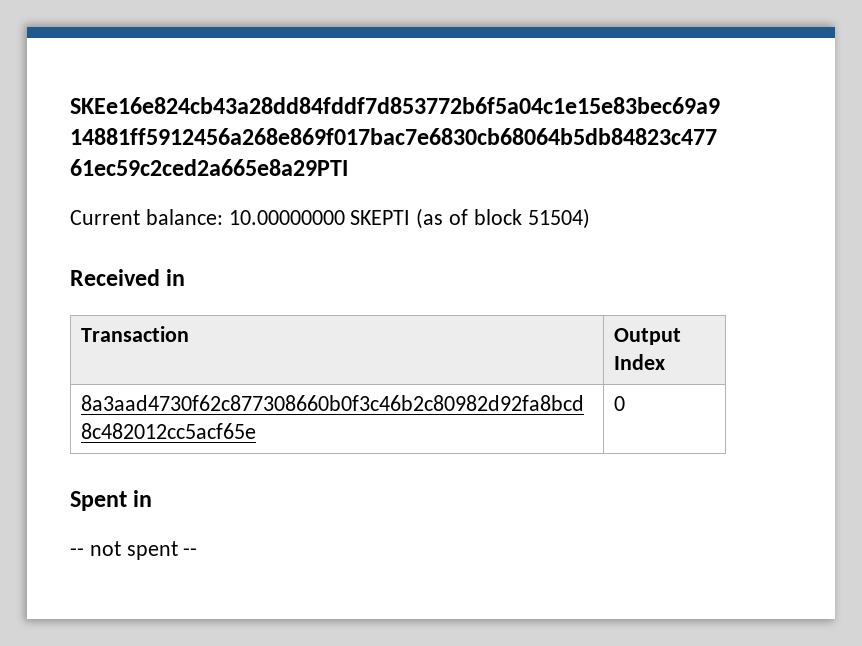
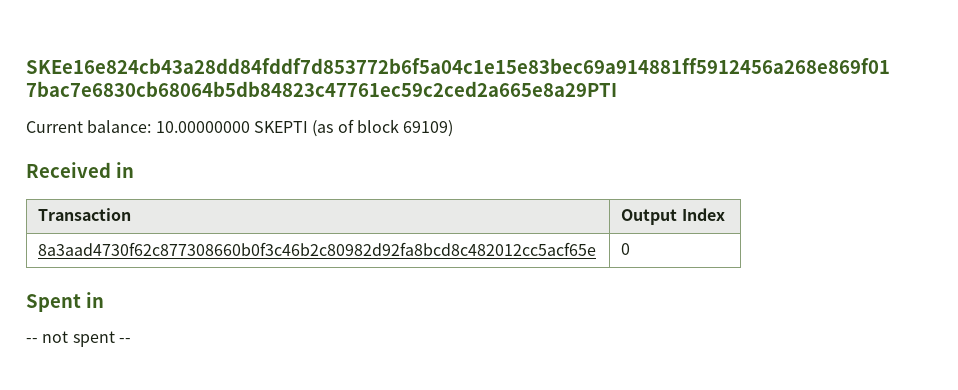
- Current balance: 10.00000000 SKEPTI (as of block 51504)
+ Current balance: 10.00000000 SKEPTI (as of block 69109)

